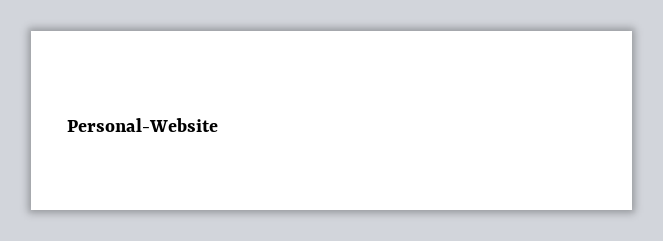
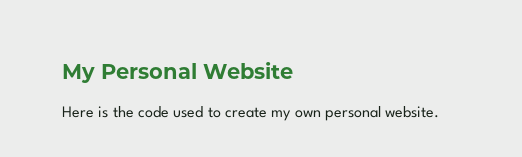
- Personal-Website
+ My Personal Website
+ Here is the code used to create my own personal website.

